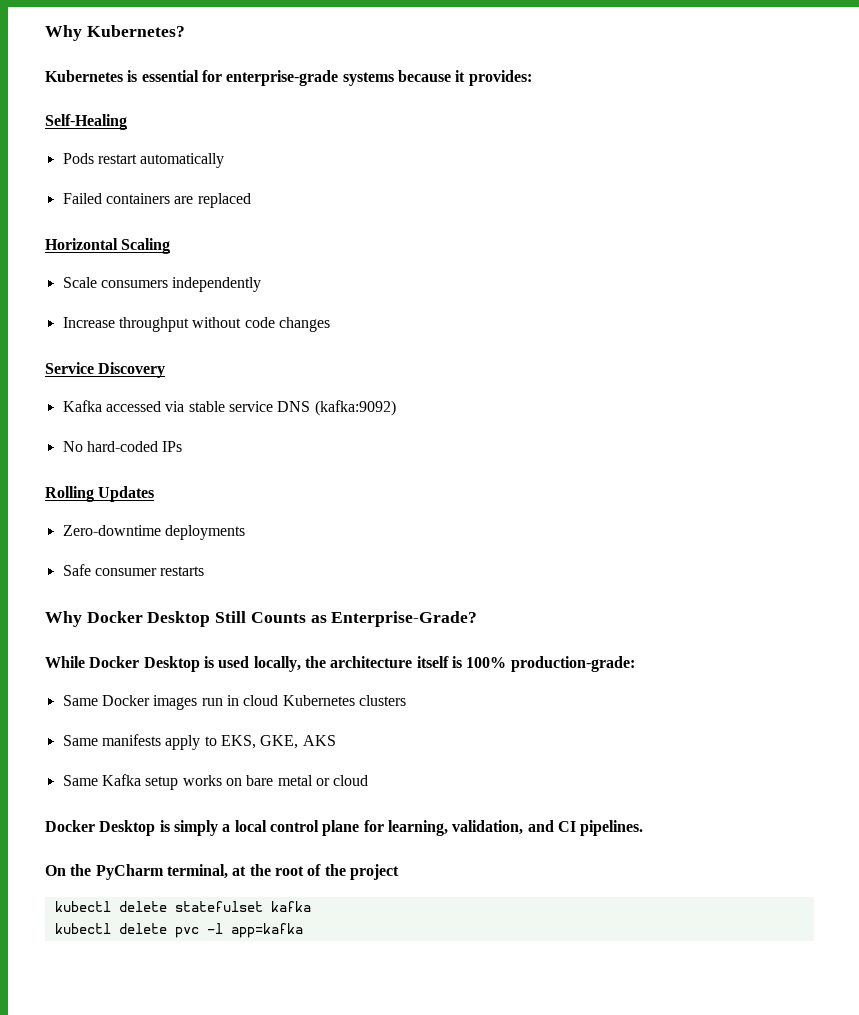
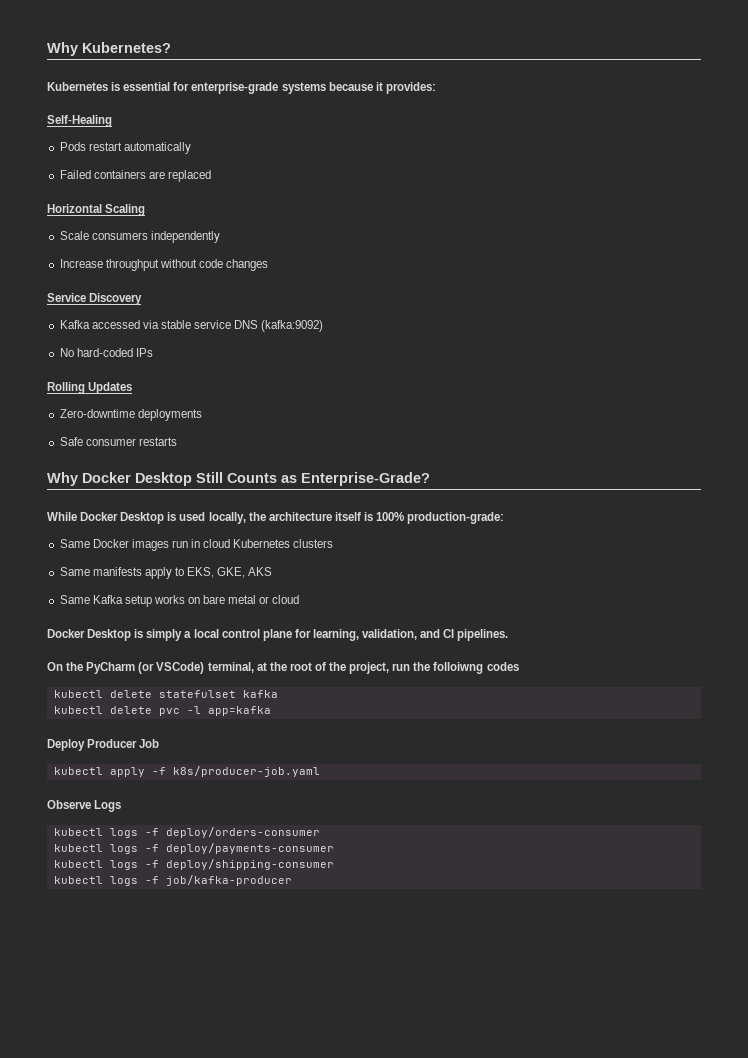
- On the PyCharm terminal, at the root of the project
+ On the PyCharm (or VSCode) terminal, at the root of the project, run the folloiwng codes
+ Deploy Producer Job
+ kubectl apply -f k8s/producer-job.yaml
+ Observe Logs
+ kubectl logs -f deploy/orders-consumer
+ kubectl logs -f deploy/payments-consumer
+ kubectl logs -f deploy/shipping-consumer
+ kubectl logs -f job/kafka-producer

